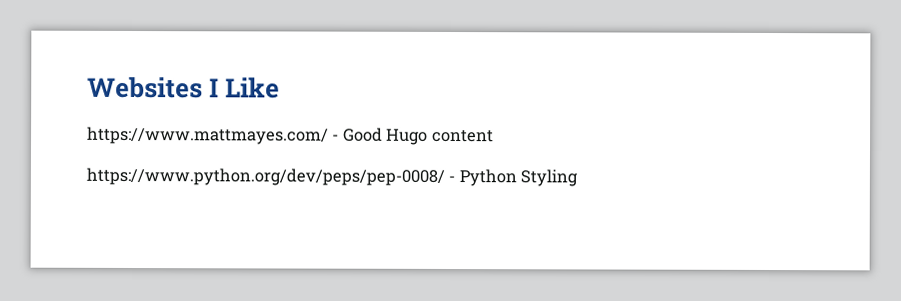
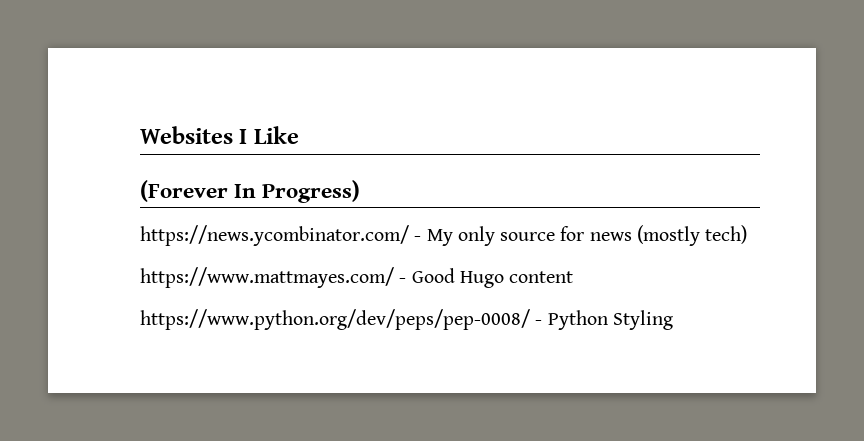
+ (Forever In Progress)
+ https://news.ycombinator.com/ - My only source for news (mostly tech)

